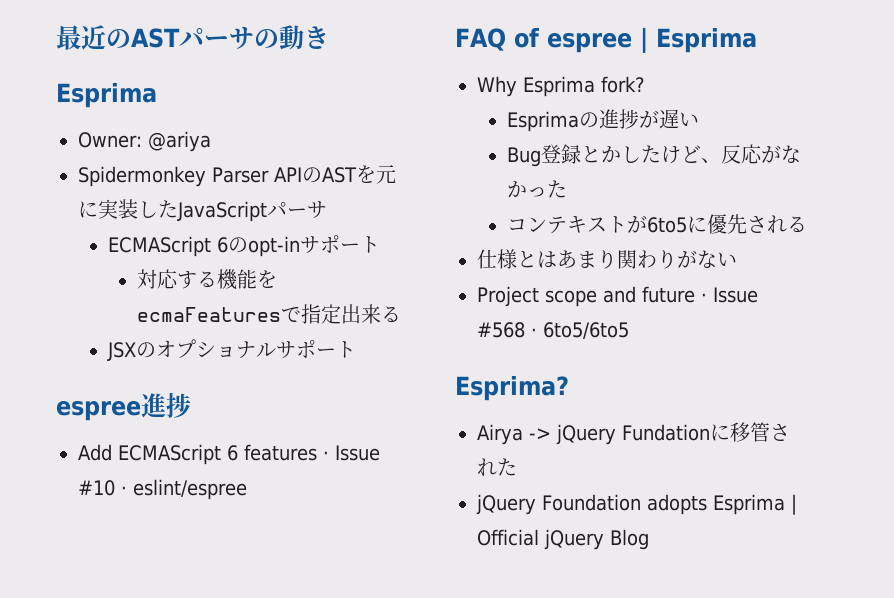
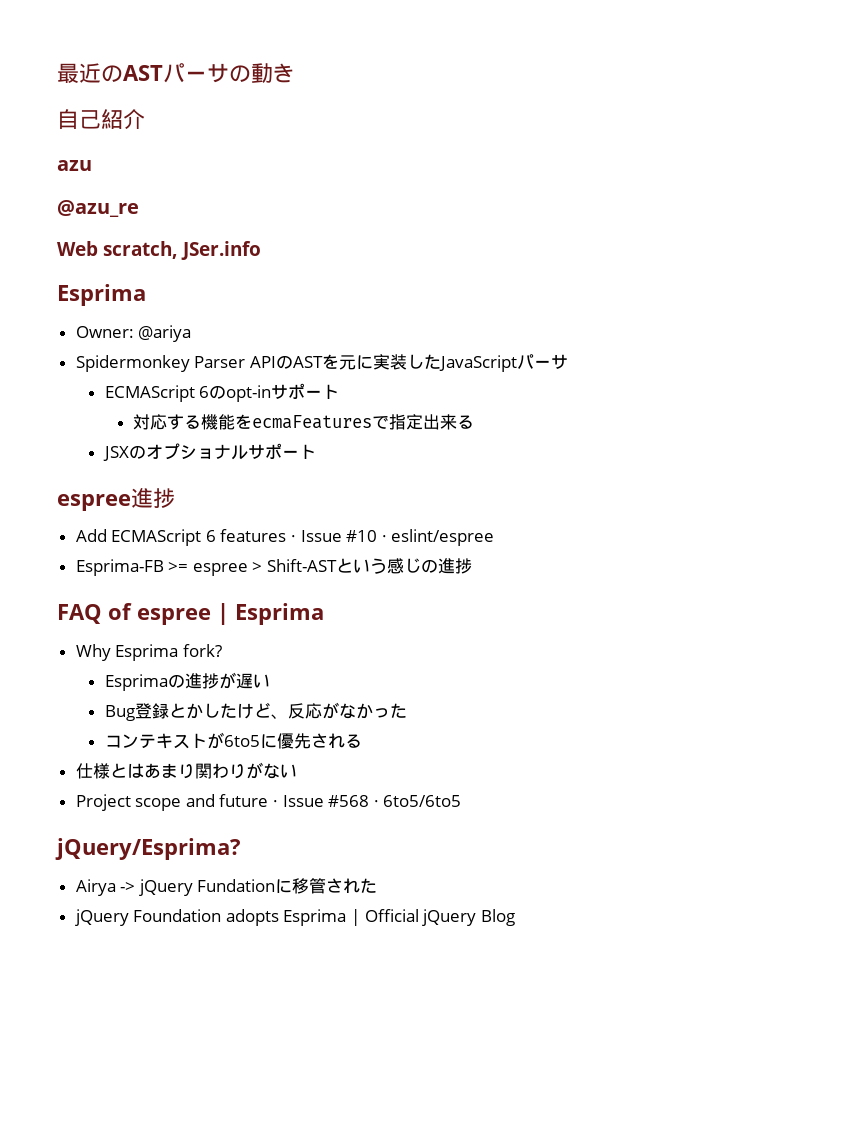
+ 自己紹介
+ azu
+ @azu_re
+ Web scratch, JSer.info
+ Esprima-FB >= espree > Shift-ASTという感じの進捗
- Esprima?
+ jQuery/Esprima?

